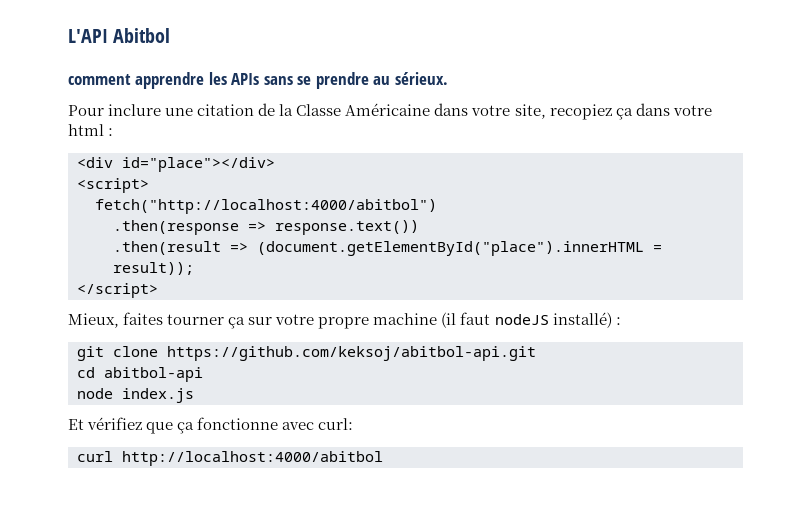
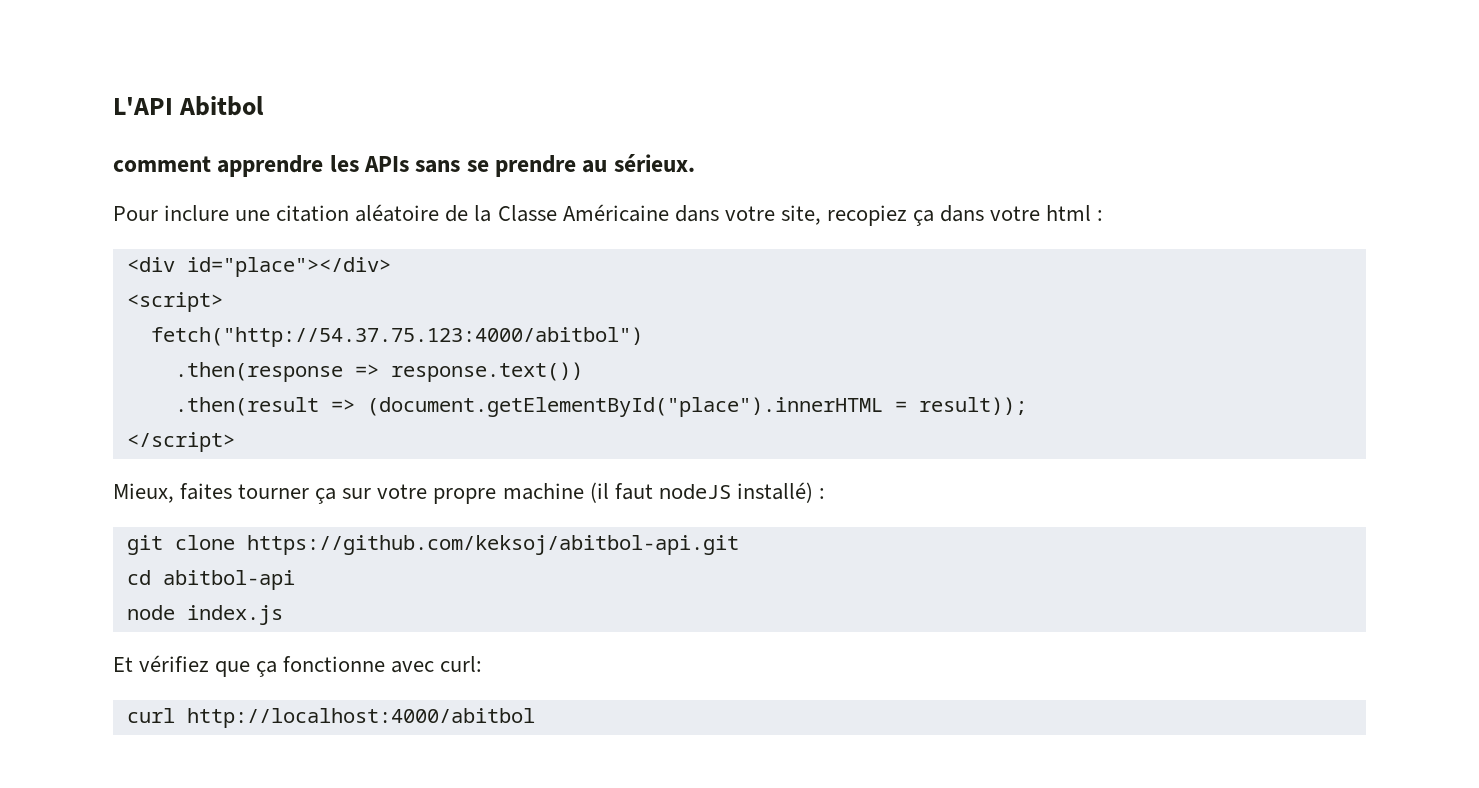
- Pour inclure une citation de la Classe Américaine dans votre site, recopiez ça dans votre html :
+ Pour inclure une citation aléatoire de la Classe Américaine dans votre site, recopiez ça dans votre html :
- fetch("http://localhost:4000/abitbol")
+ fetch("http://54.37.75.123:4000/abitbol")

